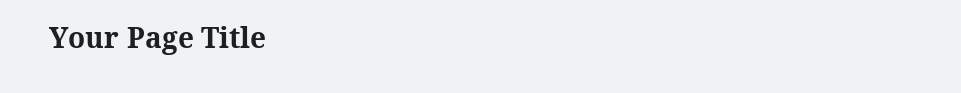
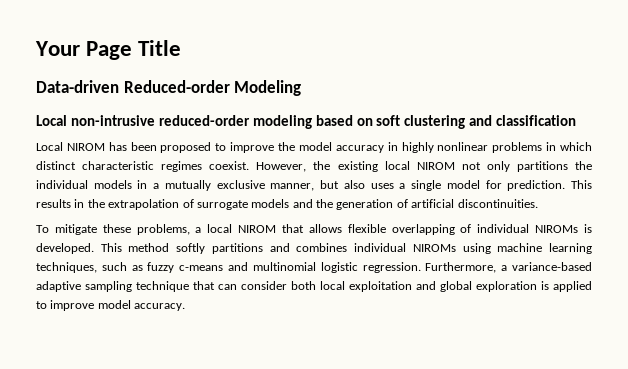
+ Data-driven Reduced-order Modeling
+ Local non-intrusive reduced-order modeling based on soft clustering and classification
+ Local NIROM has been proposed to improve the model accuracy in highly nonlinear problems in which distinct characteristic regimes coexist. However, the existing local NIROM not only partitions the individual models in a mutually exclusive manner, but also uses a single model for prediction. This results in the extrapolation of surrogate models and the generation of artificial discontinuities.
+ To mitigate these problems, a local NIROM that allows flexible overlapping of individual NIROMs is developed. This method softly partitions and combines individual NIROMs using machine learning techniques, such as fuzzy c-means and multinomial logistic regression. Furthermore, a variance-based adaptive sampling technique that can consider both local exploitation and global exploration is applied to improve model accuracy.

